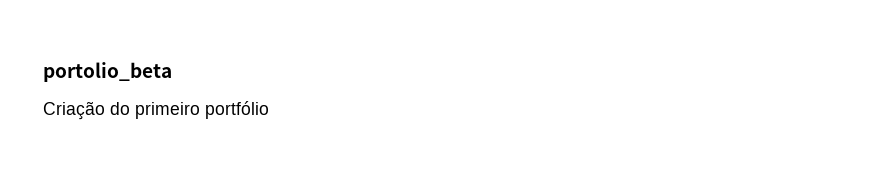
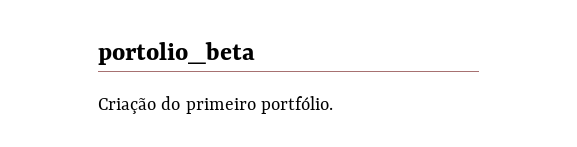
- Criação do primeiro portfólio
+ Criação do primeiro portfólio.

